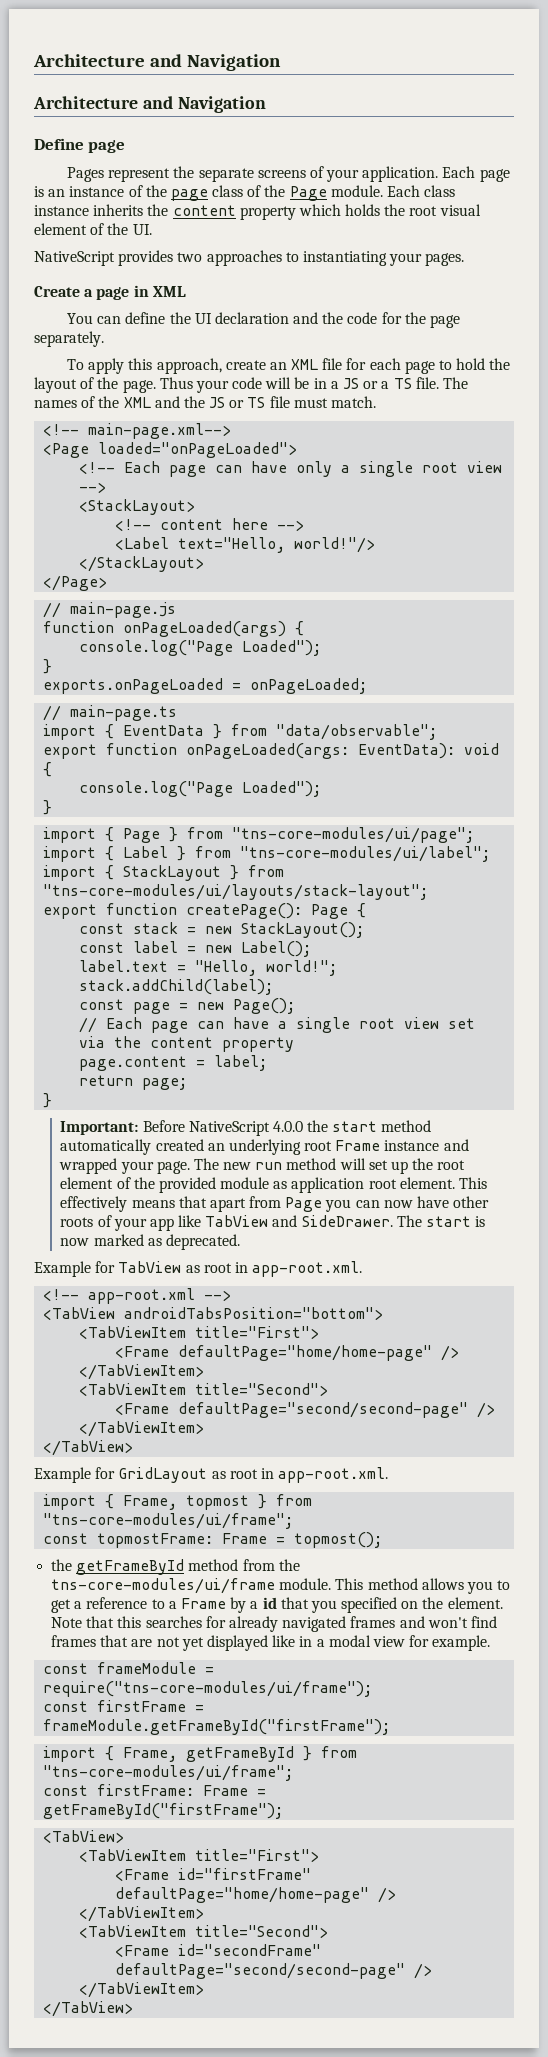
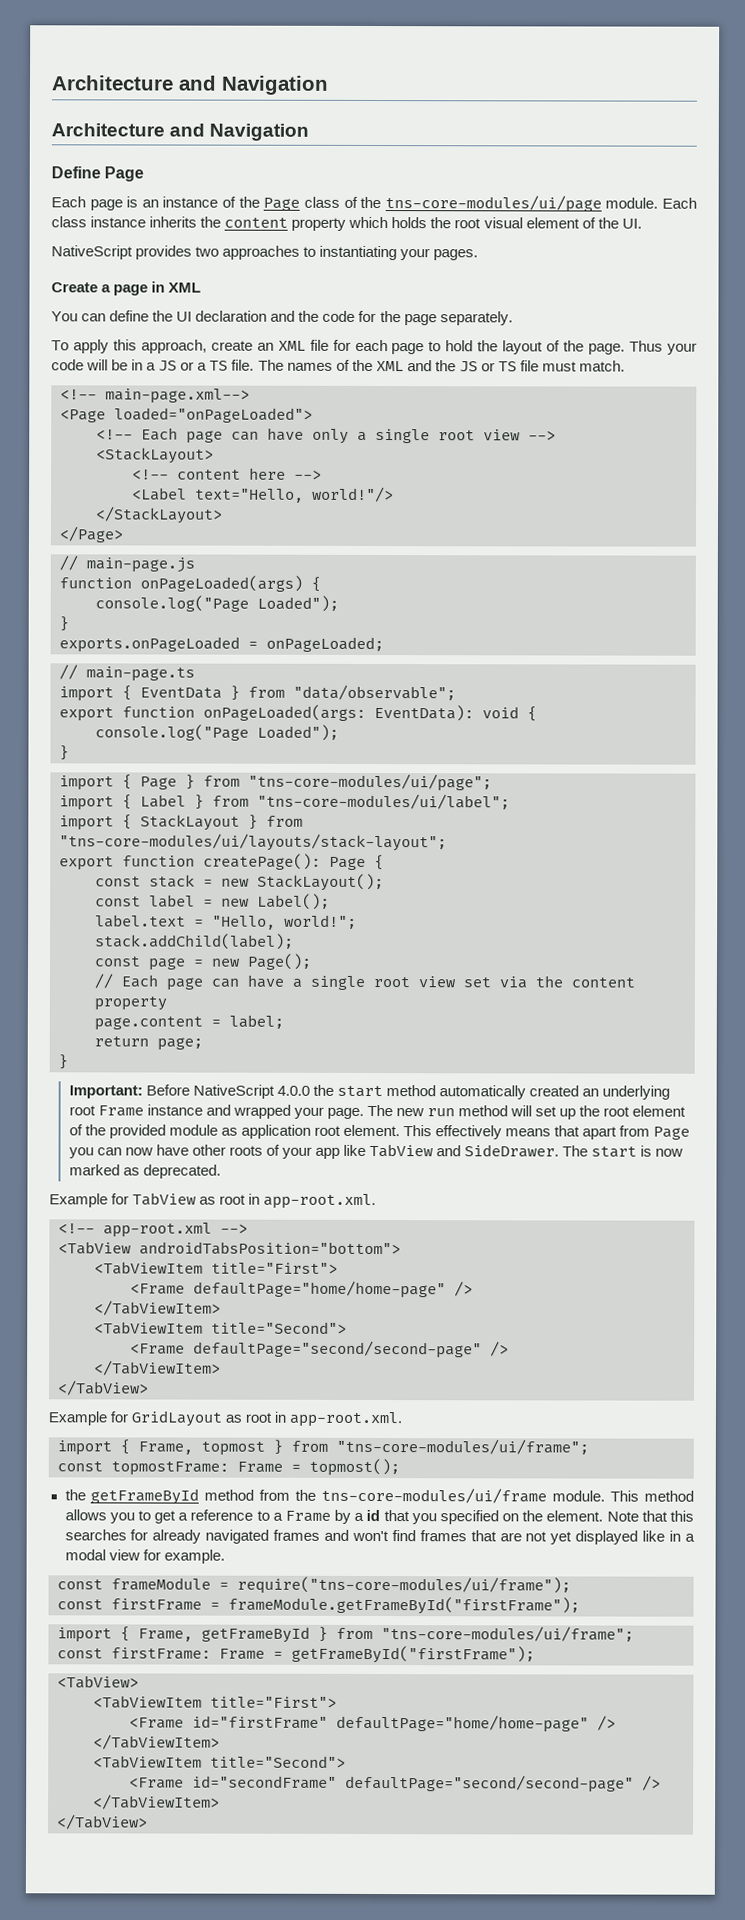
- Define page
- Pages represent the separate screens of your application. Each page is an instance of the page class of the Page module.
+ Define Page
+ Each page is an instance of the Page class of the tns-core-modules/ui/page module.

